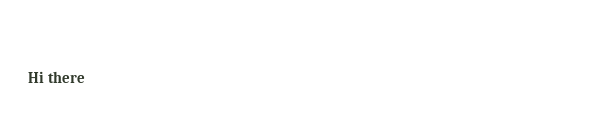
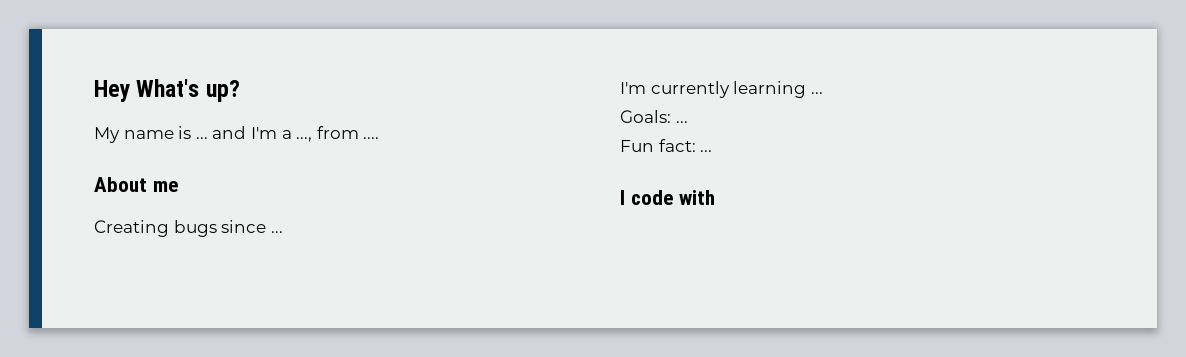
- Hi there
+ Hey What's up?
+ My name is ... and I'm a ..., from ....
+ About me
+ Creating bugs since ...
+ I'm currently learning ...
+ Goals: ...
+ Fun fact: ...
+ I code with

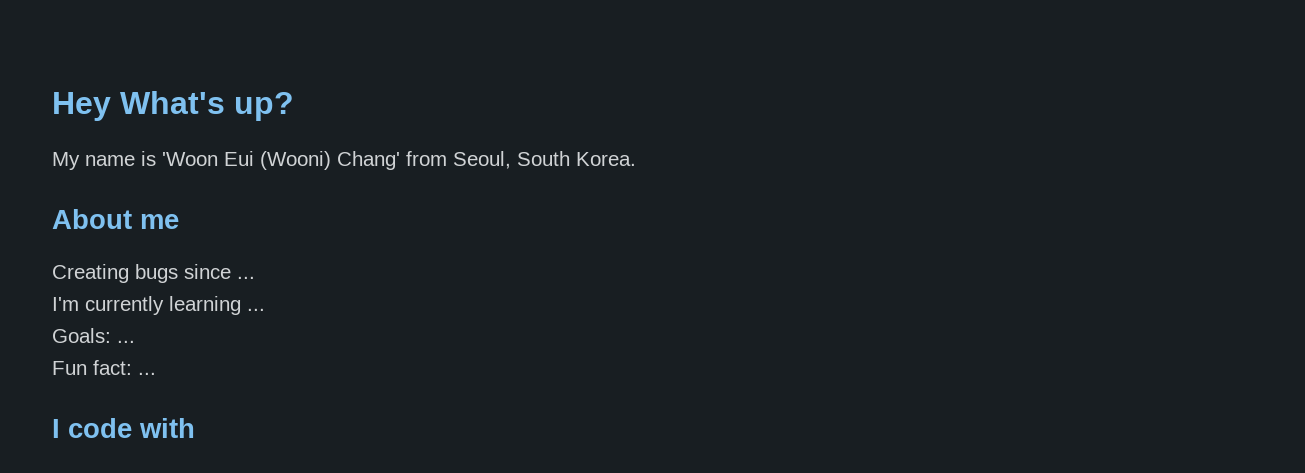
- My name is ... and I'm a ..., from ....
+ My name is 'Woon Eui (Wooni) Chang' from Seoul, South Korea.

